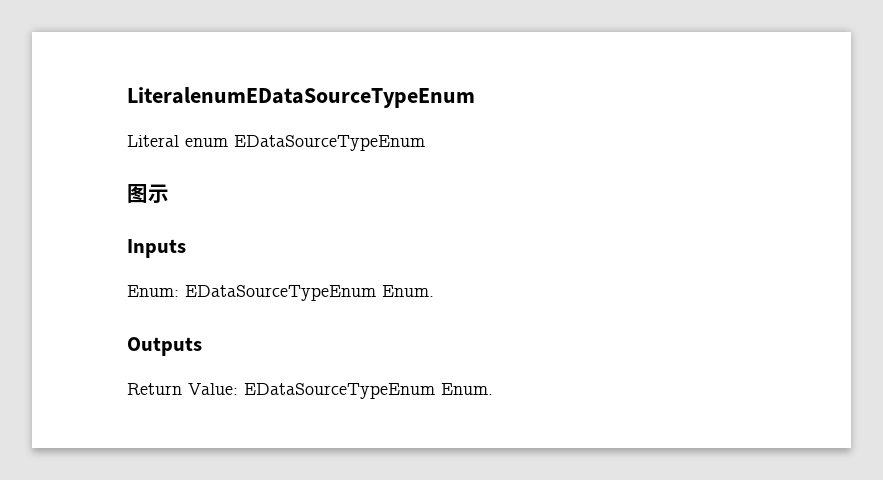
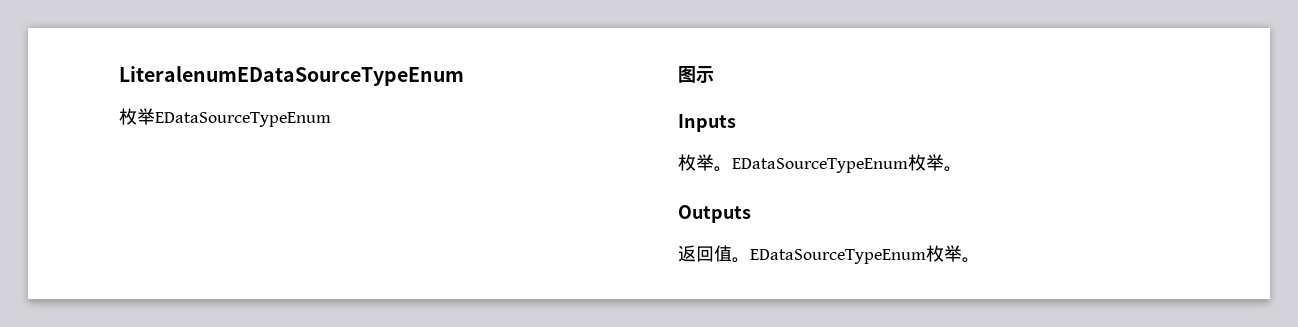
- Literal enum EDataSourceTypeEnum
+ 枚举EDataSourceTypeEnum
- Enum: EDataSourceTypeEnum Enum.
+ 枚举。EDataSourceTypeEnum枚举。
  Outputs
- Return Value: EDataSourceTypeEnum Enum.
+ 返回值。EDataSourceTypeEnum枚举。

